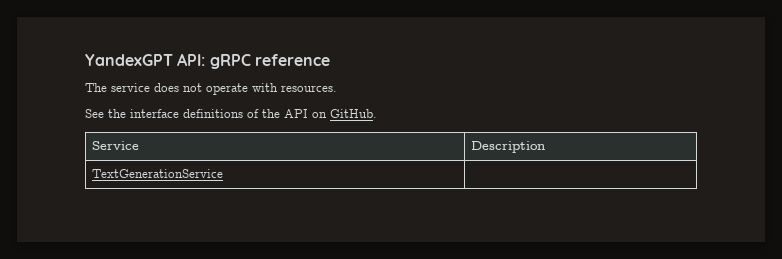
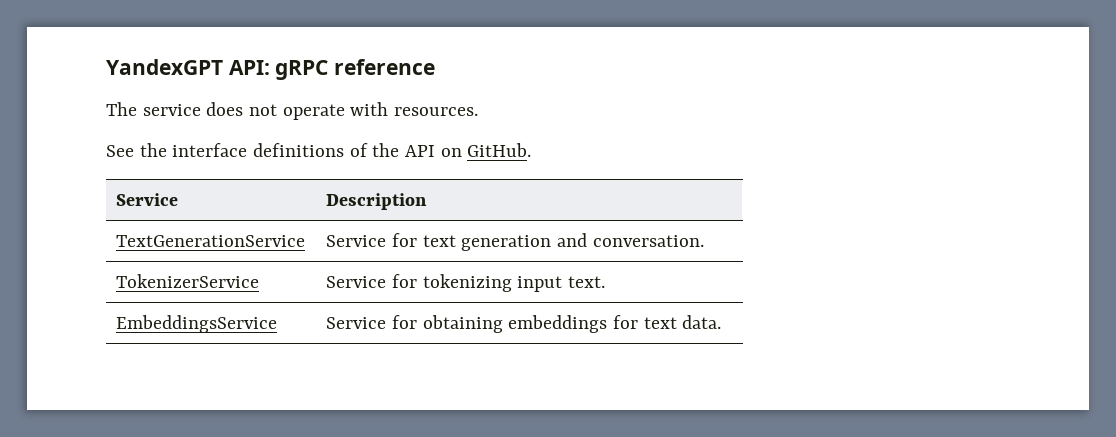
- TextGenerationService |
+ TextGenerationService | Service for text generation and conversation.
+ TokenizerService | Service for tokenizing input text.
+ EmbeddingsService | Service for obtaining embeddings for text data.

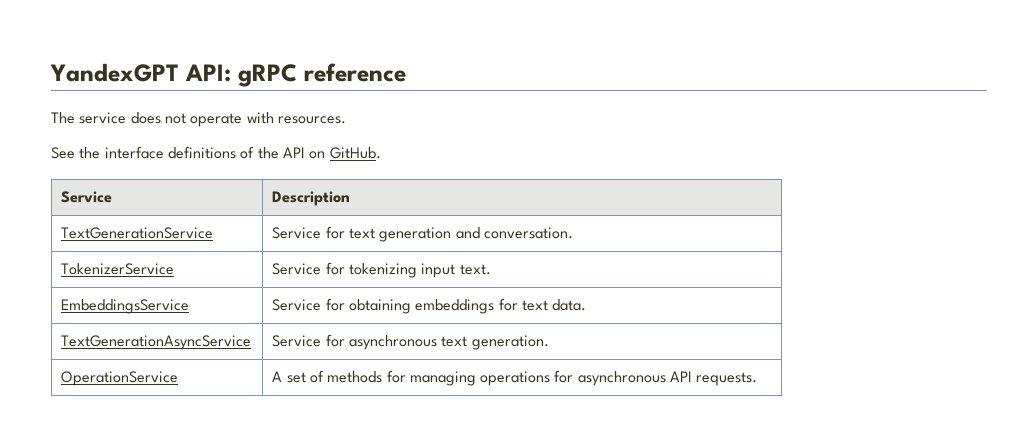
+ TextGenerationAsyncService | Service for asynchronous text generation.
+ OperationService | A set of methods for managing operations for asynchronous API requests.

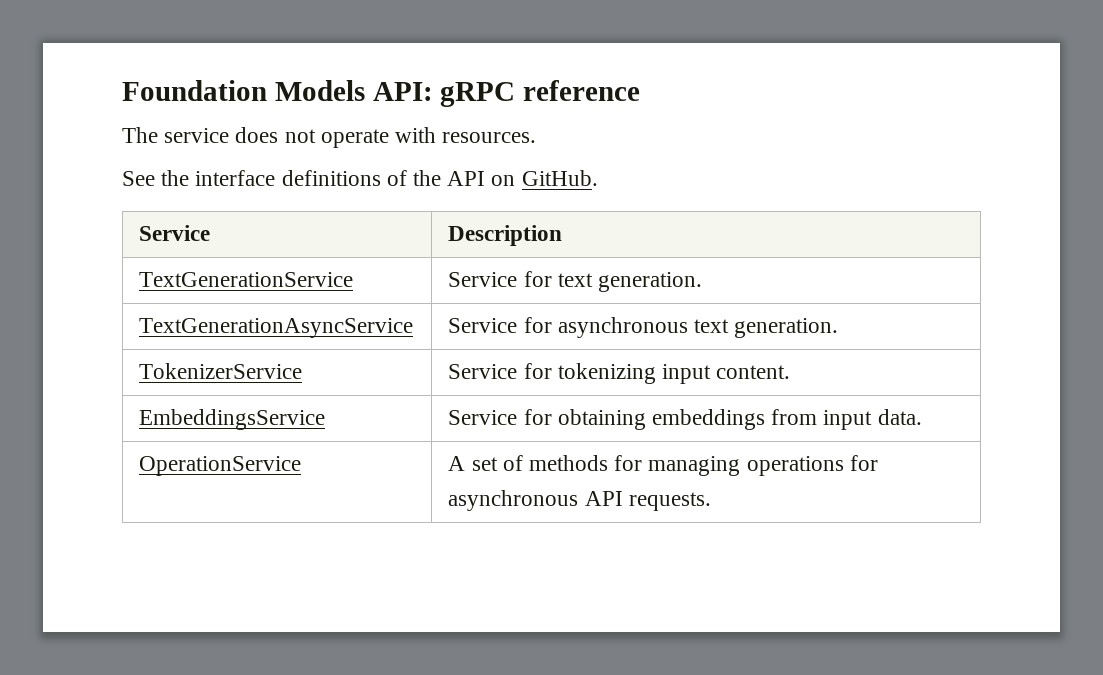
- YandexGPT API: gRPC reference
+ Foundation Models API: gRPC reference
- TextGenerationService | Service for text generation and conversation.
- TokenizerService | Service for tokenizing input text.
- EmbeddingsService | Service for obtaining embeddings for text data.
+ TextGenerationService | Service for text generation.
+ TokenizerService | Service for tokenizing input content.
+ EmbeddingsService | Service for obtaining embeddings from input data.

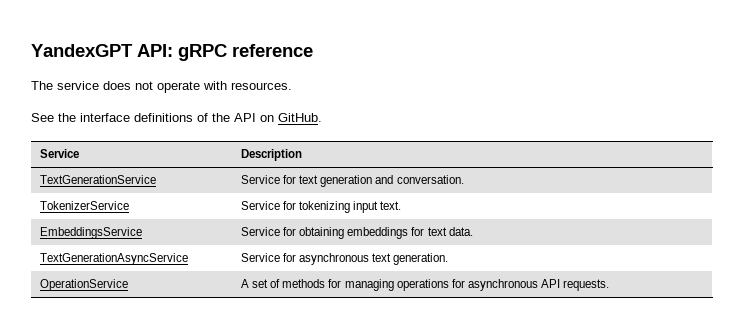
- Foundation Models API: gRPC reference
+ YandexGPT API: gRPC reference
- TextGenerationService | Service for text generation.
+ TextGenerationService | Service for text generation and conversation.
+ TokenizerService | Service for tokenizing input text.
+ EmbeddingsService | Service for obtaining embeddings for text data.
- TokenizerService | Service for tokenizing input content.
- EmbeddingsService | Service for obtaining embeddings from input data.

